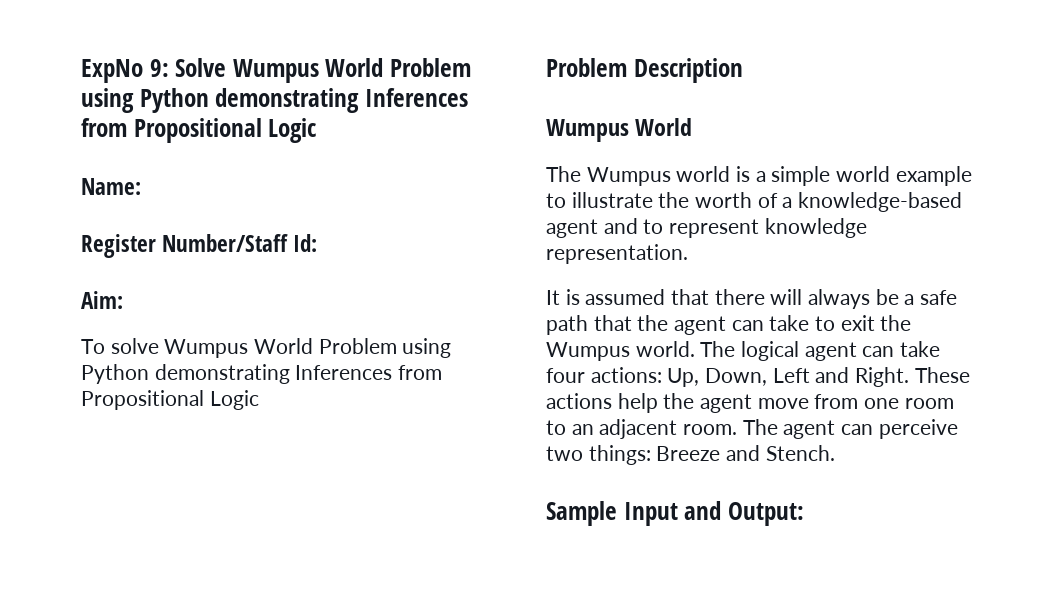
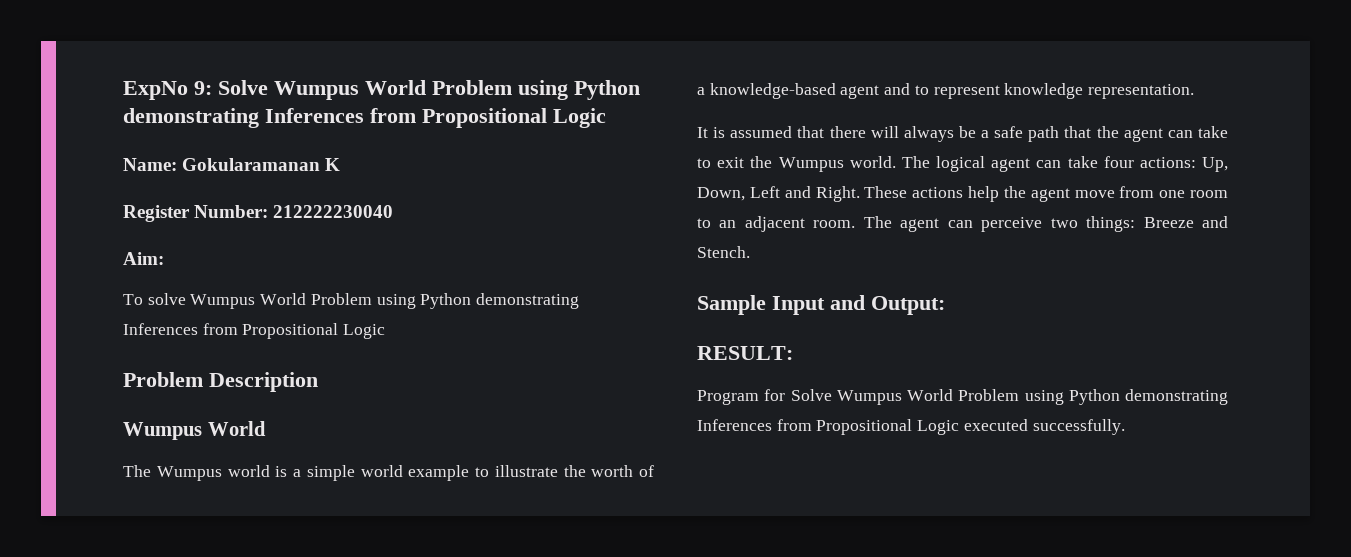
- Name:
+ Name: Gokularamanan K
- Register Number/Staff Id:
+ Register Number: 212222230040
+ RESULT:
+ Program for Solve Wumpus World Problem using Python demonstrating Inferences from Propositional Logic executed successfully.

